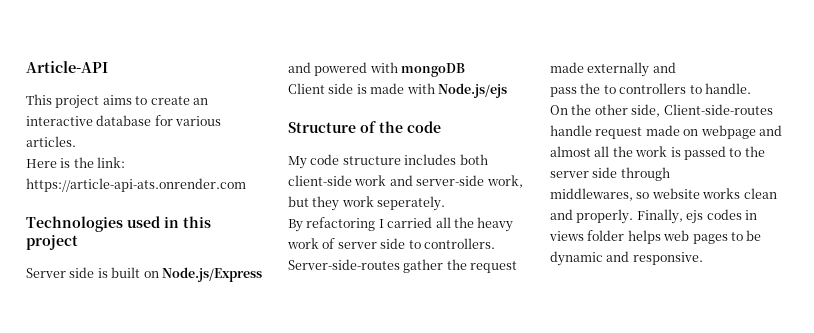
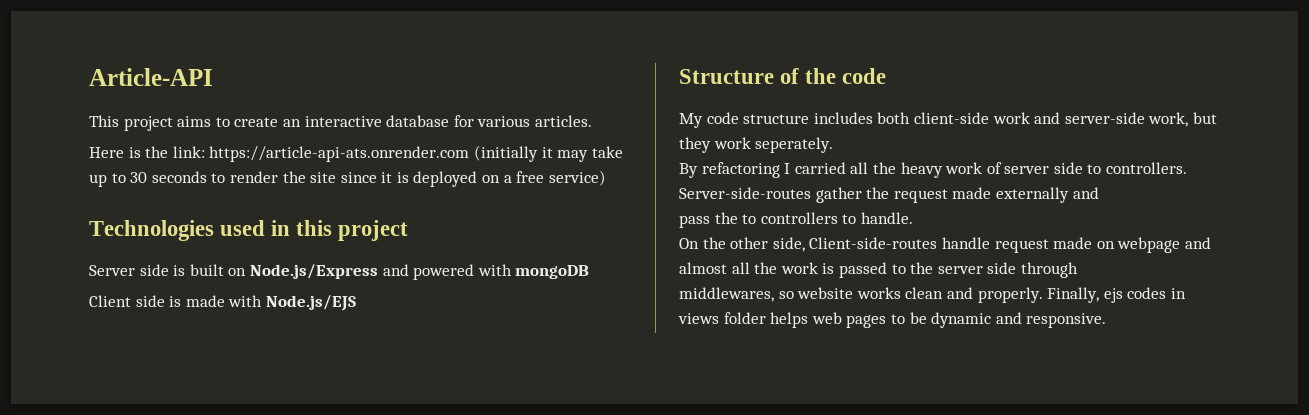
- Here is the link: https://article-api-ats.onrender.com
+ Here is the link: https://article-api-ats.onrender.com (initially it may take up to 30 seconds to render the site since it is deployed on a free service)
- Client side is made with Node.js/ejs
+ Client side is made with Node.js/EJS

